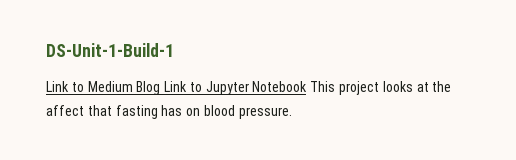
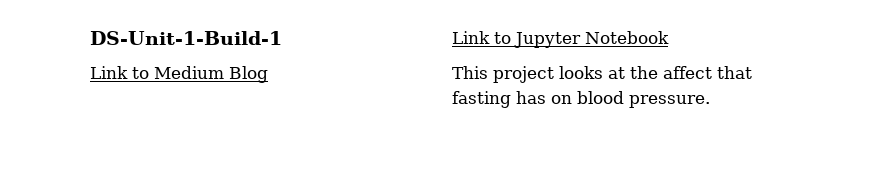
- Link to Medium Blog Link to Jupyter Notebook This project looks at the affect that fasting has on blood pressure.
+ Link to Medium Blog
+ Link to Jupyter Notebook
+ This project looks at the affect that fasting has on blood pressure.

